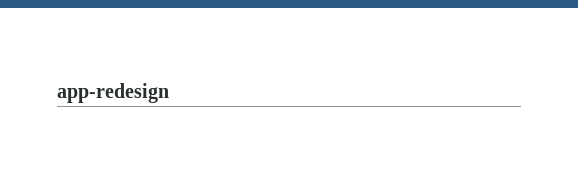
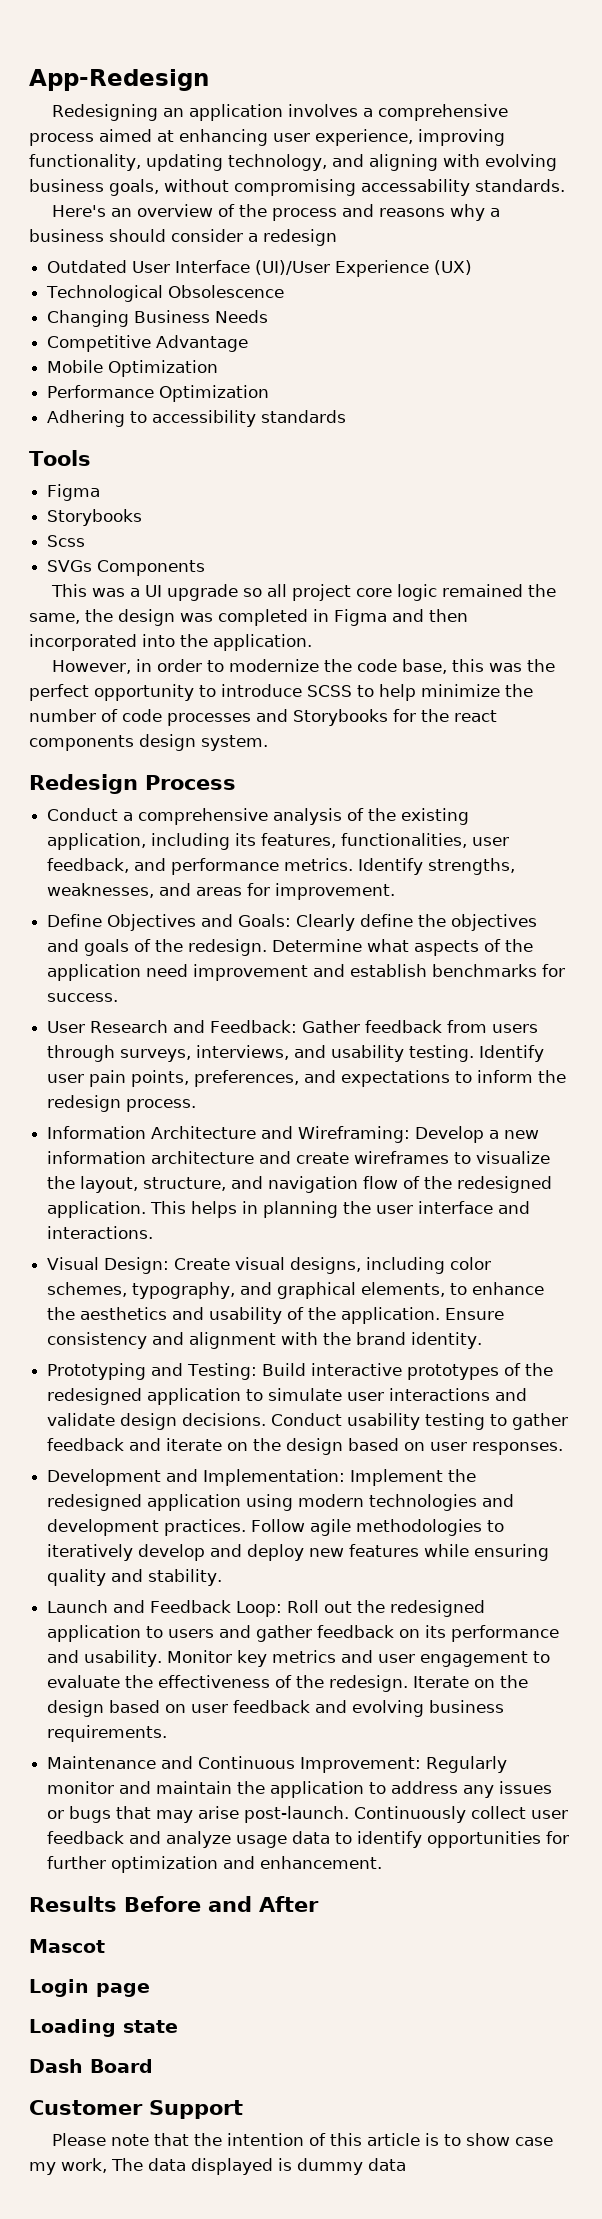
- app-redesign
+ App-Redesign
+ Redesigning an application involves a comprehensive process aimed at enhancing user experience, improving functionality, updating technology, and aligning with evolving business goals, without compromising accessability standards.
+ Here's an overview of the process and reasons why a business should consider a redesign
+ Outdated User Interface (UI)/User Experience (UX)
+ Technological Obsolescence
+ Changing Business Needs
+ Competitive Advantage
+ Mobile Optimization
+ Performance Optimization
+ Adhering to accessibility standards
+ Tools
+ Figma
+ Storybooks
+ Scss
+ SVGs Components
+ This was a UI upgrade so all project core logic remained the same, the design was completed in Figma and then incorporated into the application.
+ However, in order to modernize the code base, this was the perfect opportunity to introduce SCSS to help minimize the number of code processes and Storybooks for the react components design system.
+ Redesign Process
+ Conduct a comprehensive analysis of the existing application, including its features, functionalities, user feedback, and performance metrics. Identify strengths, weaknesses, and areas for improvement.
+ Define Objectives and Goals: Clearly define the objectives and goals of the redesign. Determine what aspects of the application need improvement and establish benchmarks for success.
+ User Research and Feedback: Gather feedback from users through surveys, interviews, and usability testing. Identify user pain points, preferences, and expectations to inform the redesign process.
+ Information Architecture and Wireframing: Develop a new information architecture and create wireframes to visualize the layout, structure, and navigation flow of the redesigned application. This helps in planning the user interface and interactions.
+ Visual Design: Create visual designs, including color schemes, typography, and graphical elements, to enhance the aesthetics and usability of the application. Ensure consistency and alignment with the brand identity.
+ Prototyping and Testing: Build interactive prototypes of the redesigned application to simulate user interactions and validate design decisions. Conduct usability testing to gather feedback and iterate on the design based on user responses.
+ Development and Implementation: Implement the redesigned application using modern technologies and development practices. Follow agile methodologies to iteratively develop and deploy new features while ensuring quality and stability.
+ Launch and Feedback Loop: Roll out the redesigned application to users and gather feedback on its performance and usability. Monitor key metrics and user engagement to evaluate the effectiveness of the redesign. Iterate on the design based on user feedback and evolving business requirements.
+ Maintenance and Continuous Improvement: Regularly monitor and maintain the application to address any issues or bugs that may arise post-launch. Continuously collect user feedback and analyze usage data to identify opportunities for further optimization and enhancement.
+ Results Before and After
+ Mascot
+ Login page
+ Loading state
+ Dash Board
+ Customer Support
+ Please note that the intention of this article is to show case my work, The data displayed is dummy data

